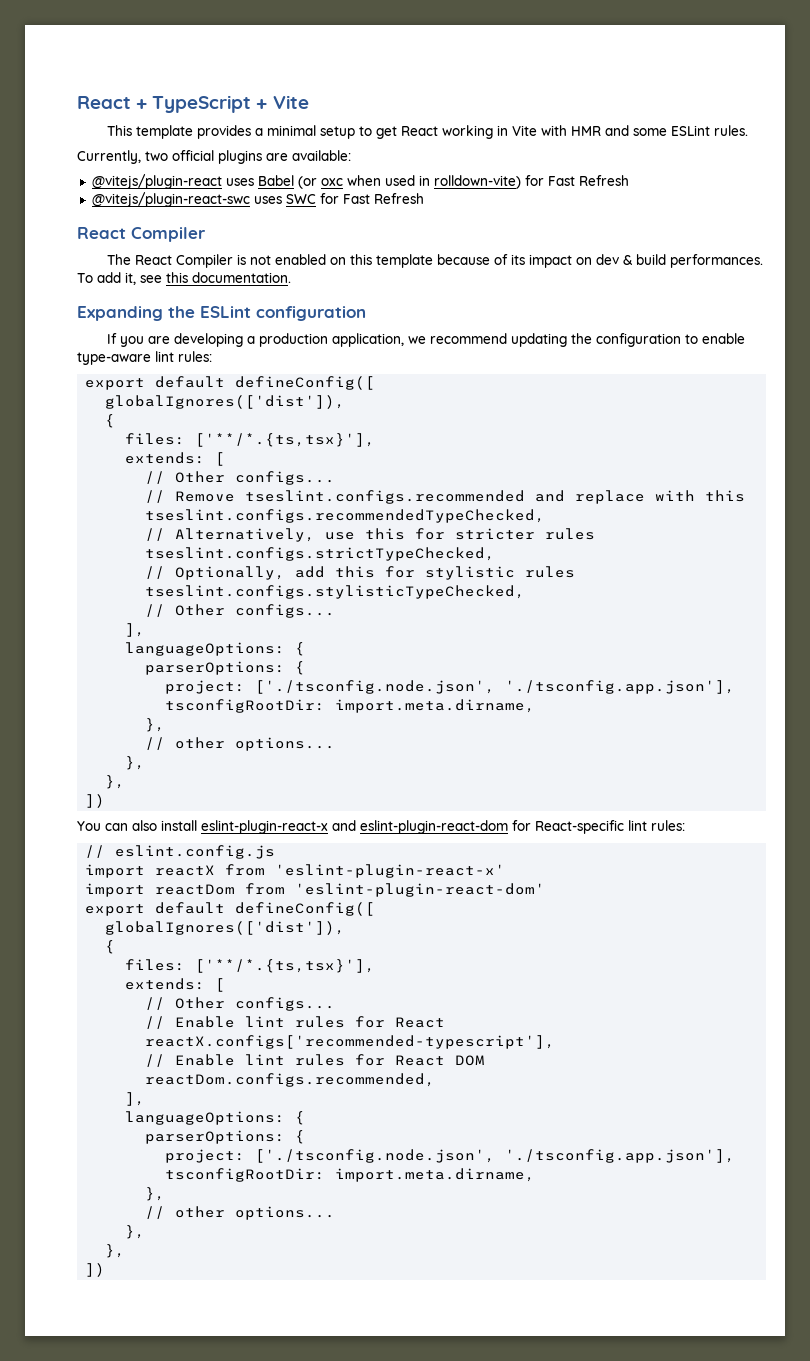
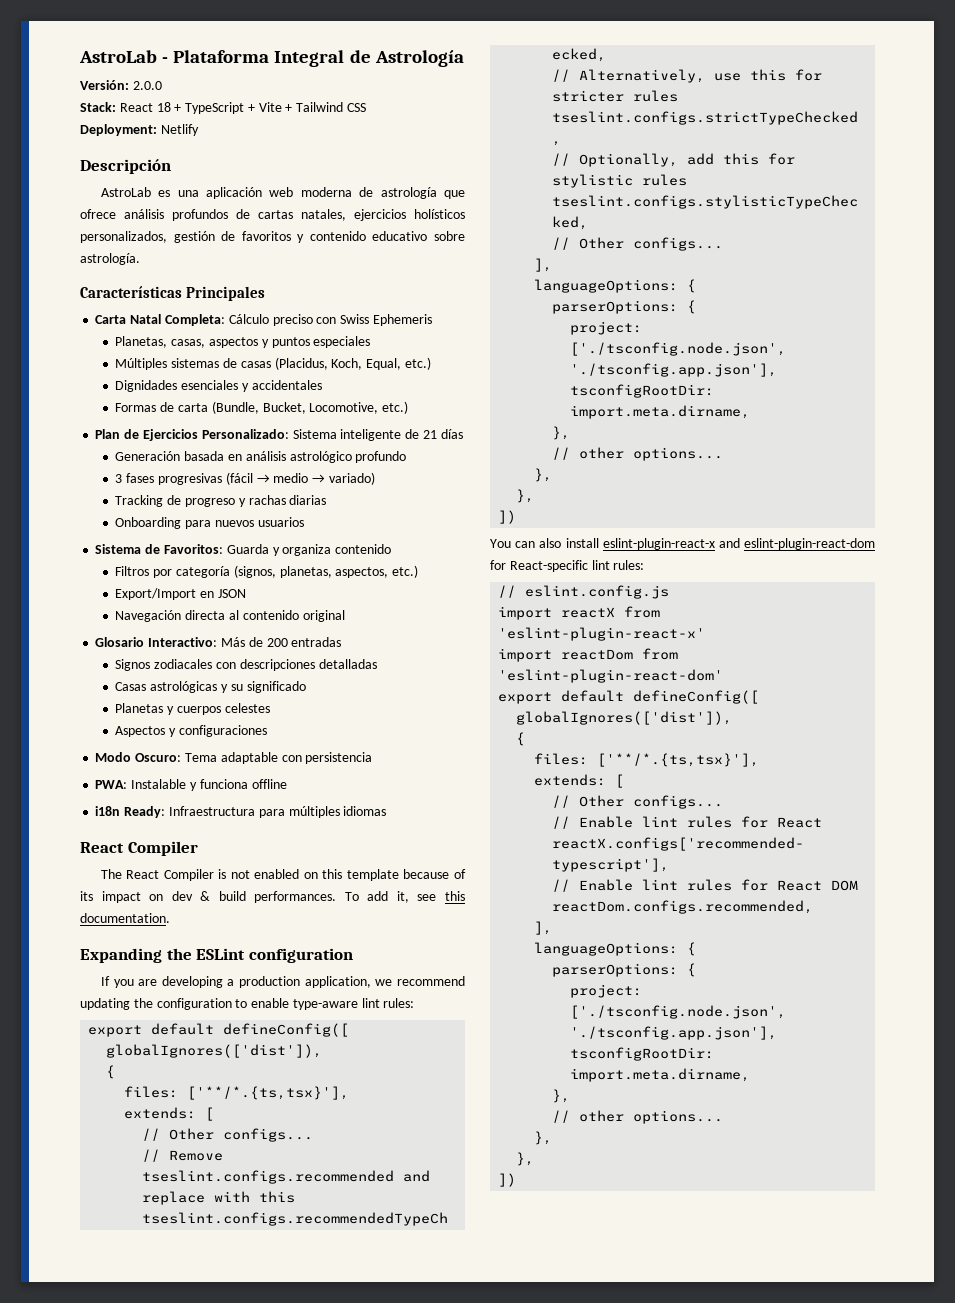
- React + TypeScript + Vite
- This template provides a minimal setup to get React working in Vite with HMR and some ESLint rules.
- Currently, two official plugins are available:
- @vitejs/plugin-react uses Babel (or oxc when used in rolldown-vite) for Fast Refresh
- @vitejs/plugin-react-swc uses SWC for Fast Refresh
+ AstroLab - Plataforma Integral de Astrología
+ Versión: 2.0.0
+ Stack: React 18 + TypeScript + Vite + Tailwind CSS
+ Deployment: Netlify
+ Descripción
+ AstroLab es una aplicación web moderna de astrología que ofrece análisis profundos de cartas natales, ejercicios holísticos personalizados, gestión de favoritos y contenido educativo sobre astrología.
+ Características Principales
+ Carta Natal Completa: Cálculo preciso con Swiss Ephemeris
+ Planetas, casas, aspectos y puntos especiales
+ Múltiples sistemas de casas (Placidus, Koch, Equal, etc.)
+ Dignidades esenciales y accidentales
+ Formas de carta (Bundle, Bucket, Locomotive, etc.)
+ Plan de Ejercicios Personalizado: Sistema inteligente de 21 días
+ Generación basada en análisis astrológico profundo
+ 3 fases progresivas (fácil → medio → variado)
+ Tracking de progreso y rachas diarias
+ Onboarding para nuevos usuarios
+ Sistema de Favoritos: Guarda y organiza contenido
+ Filtros por categoría (signos, planetas, aspectos, etc.)
+ Export/Import en JSON
+ Navegación directa al contenido original
+ Glosario Interactivo: Más de 200 entradas
+ Signos zodiacales con descripciones detalladas
+ Casas astrológicas y su significado
+ Planetas y cuerpos celestes
+ Aspectos y configuraciones
+ Modo Oscuro: Tema adaptable con persistencia
+ PWA: Instalable y funciona offline
+ i18n Ready: Infraestructura para múltiples idiomas

